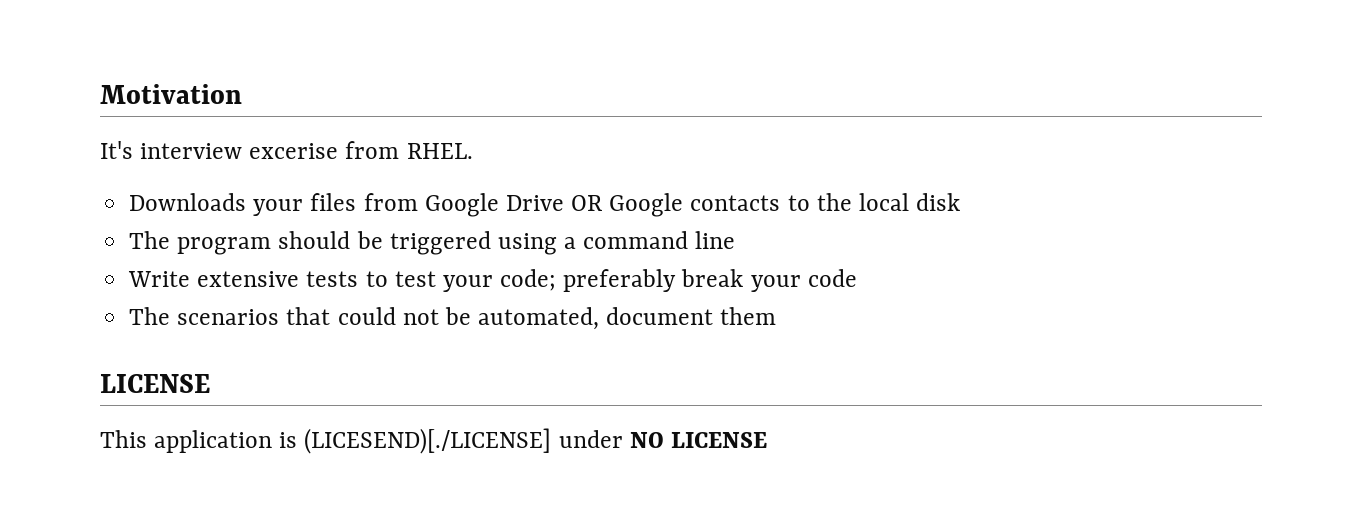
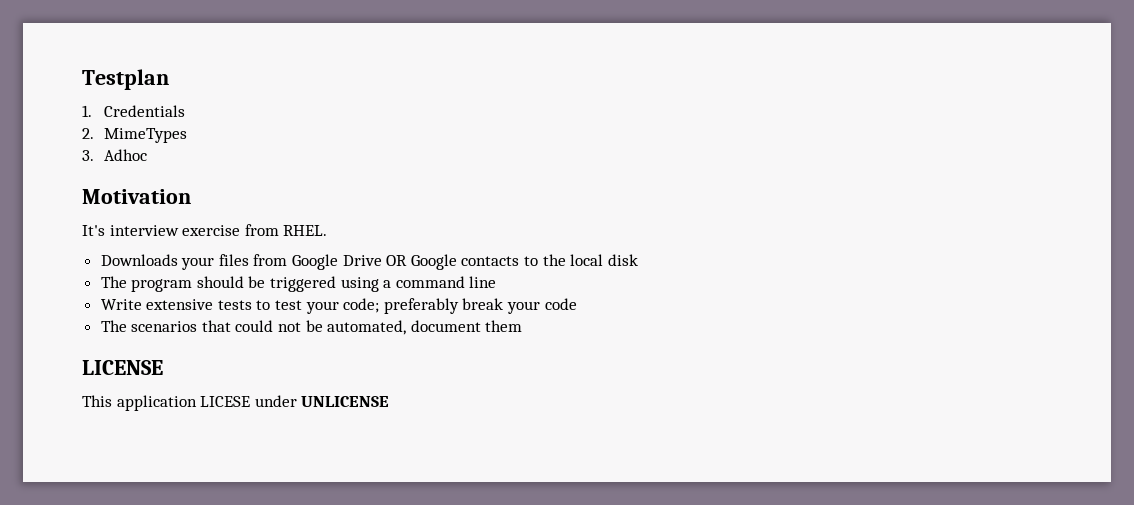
+ Testplan
+ 1. Credentials
+ 2. MimeTypes
+ 3. Adhoc
- It's interview excerise from RHEL.
+ It's interview exercise from RHEL.
- This application is (LICESEND)[./LICENSE] under NO LICENSE
+ This application LICESE under UNLICENSE

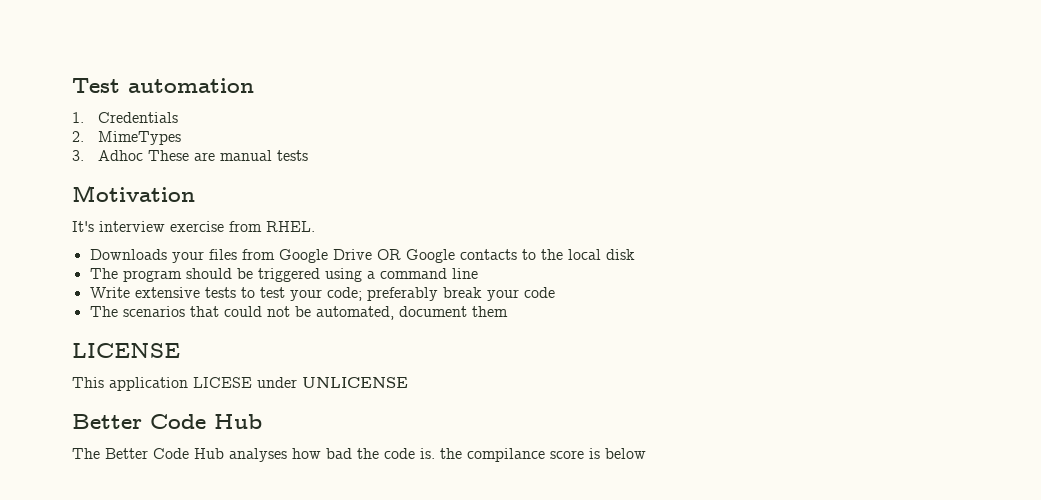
- Testplan
+ Test automation
- 3. Adhoc
+ 3. Adhoc These are manual tests
  This application LICESE under UNLICENSE
+ Better Code Hub
+ The Better Code Hub analyses how bad the code is. the compilance score is below

